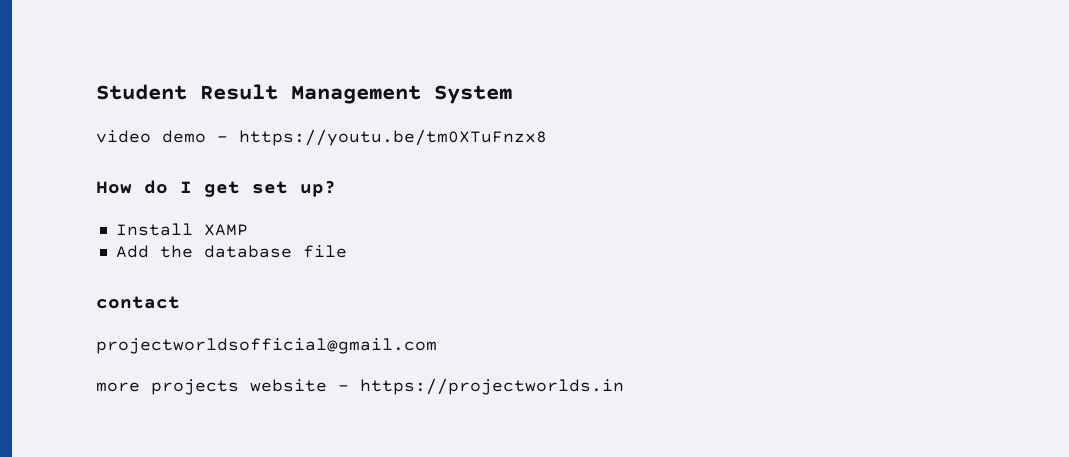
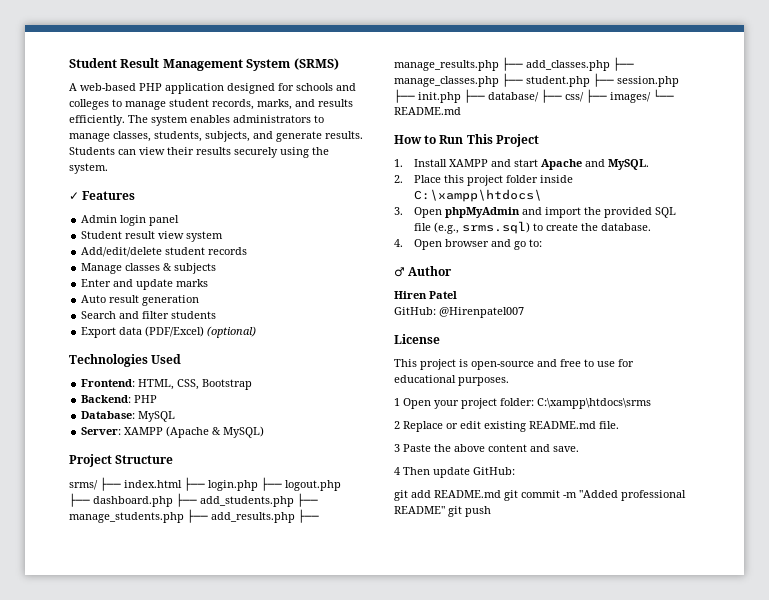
- Student Result Management System
- video demo - https://youtu.be/tm0XTuFnzx8
- How do I get set up?
- Install XAMP
- Add the database file
- contact
- projectworldsofficial@gmail.com
- more projects website - https://projectworlds.in
+ Student Result Management System (SRMS)
+ A web-based PHP application designed for schools and colleges to manage student records, marks, and results efficiently. The system enables administrators to manage classes, students, subjects, and generate results. Students can view their results securely using the system.
+ ✓ Features
+ Admin login panel
+ Student result view system
+ Add/edit/delete student records
+ Manage classes & subjects
+ Enter and update marks
+ Auto result generation
+ Search and filter students
+ Export data (PDF/Excel) (optional)
+ Technologies Used
+ Frontend: HTML, CSS, Bootstrap
+ Backend: PHP
+ Database: MySQL
+ Server: XAMPP (Apache & MySQL)
+ Project Structure
+ srms/ ├── index.html ├── login.php ├── logout.php ├── dashboard.php ├── add_students.php ├── manage_students.php ├── add_results.php ├── manage_results.php ├── add_classes.php ├── manage_classes.php ├── student.php ├── session.php ├── init.php ├── database/ ├── css/ ├── images/ └── README.md
+ How to Run This Project
+ 1. Install XAMPP and start Apache and MySQL.
+ 2. Place this project folder inside C:\xampp\htdocs\
+ 3. Open phpMyAdmin and import the provided SQL file (e.g., srms.sql) to create the database.
+ 4. Open browser and go to:
+ ♂ Author
+ Hiren Patel
+ GitHub: @Hirenpatel007
+ License
+ This project is open-source and free to use for educational purposes.
+ 1 Open your project folder: C:\xampp\htdocs\srms
+ 2 Replace or edit existing README.md file.
+ 3 Paste the above content and save.
+ 4 Then update GitHub:
+ git add README.md git commit -m "Added professional README" git push

